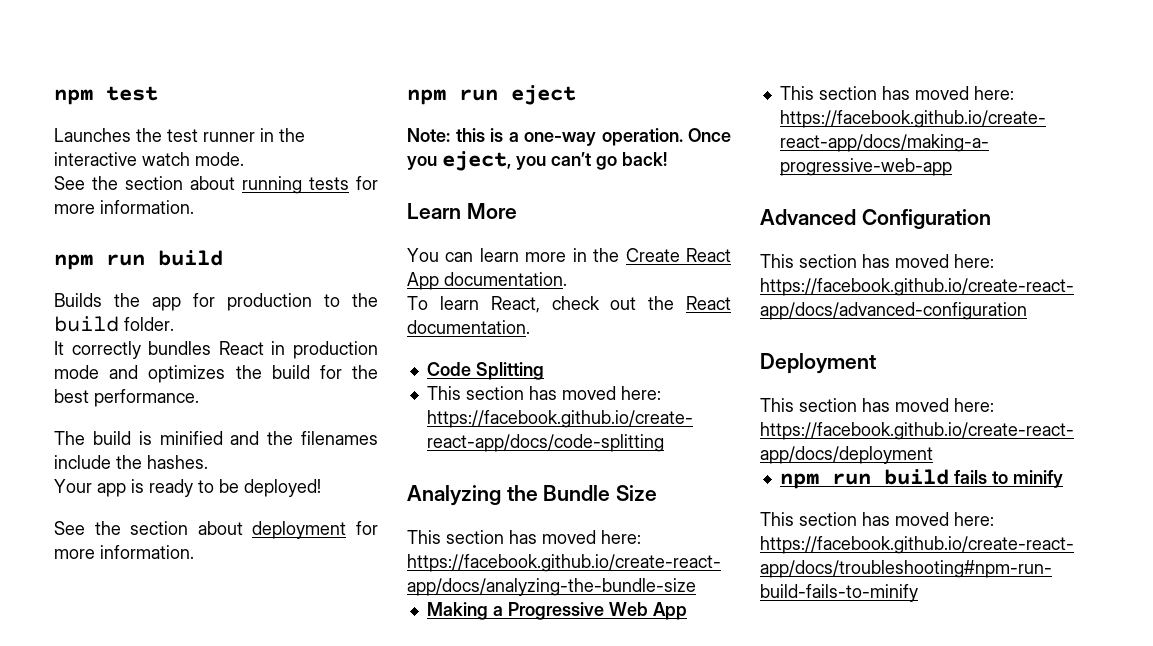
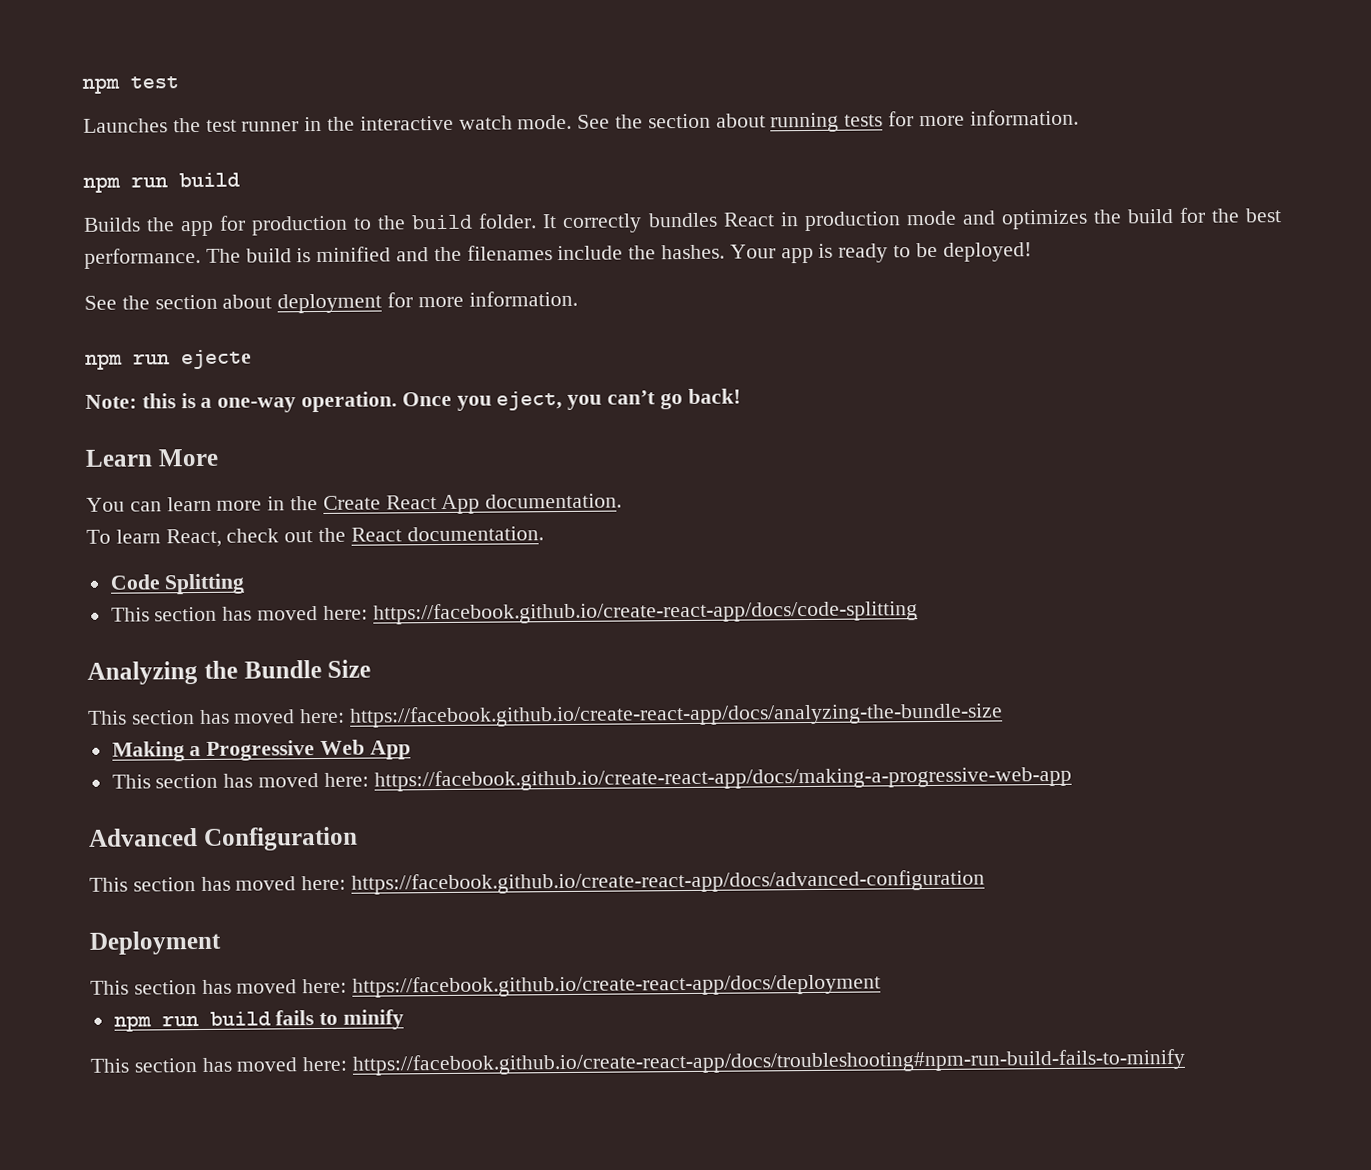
- Launches the test runner in the interactive watch mode.
- See the section about running tests for more information.
+ Launches the test runner in the interactive watch mode. See the section about running tests for more information.
- Builds the app for production to the build folder.
- It correctly bundles React in production mode and optimizes the build for the best performance.
- The build is minified and the filenames include the hashes.
- Your app is ready to be deployed!
+ Builds the app for production to the build folder. It correctly bundles React in production mode and optimizes the build for the best performance. The build is minified and the filenames include the hashes. Your app is ready to be deployed!
- npm run eject
+ npm run ejecte

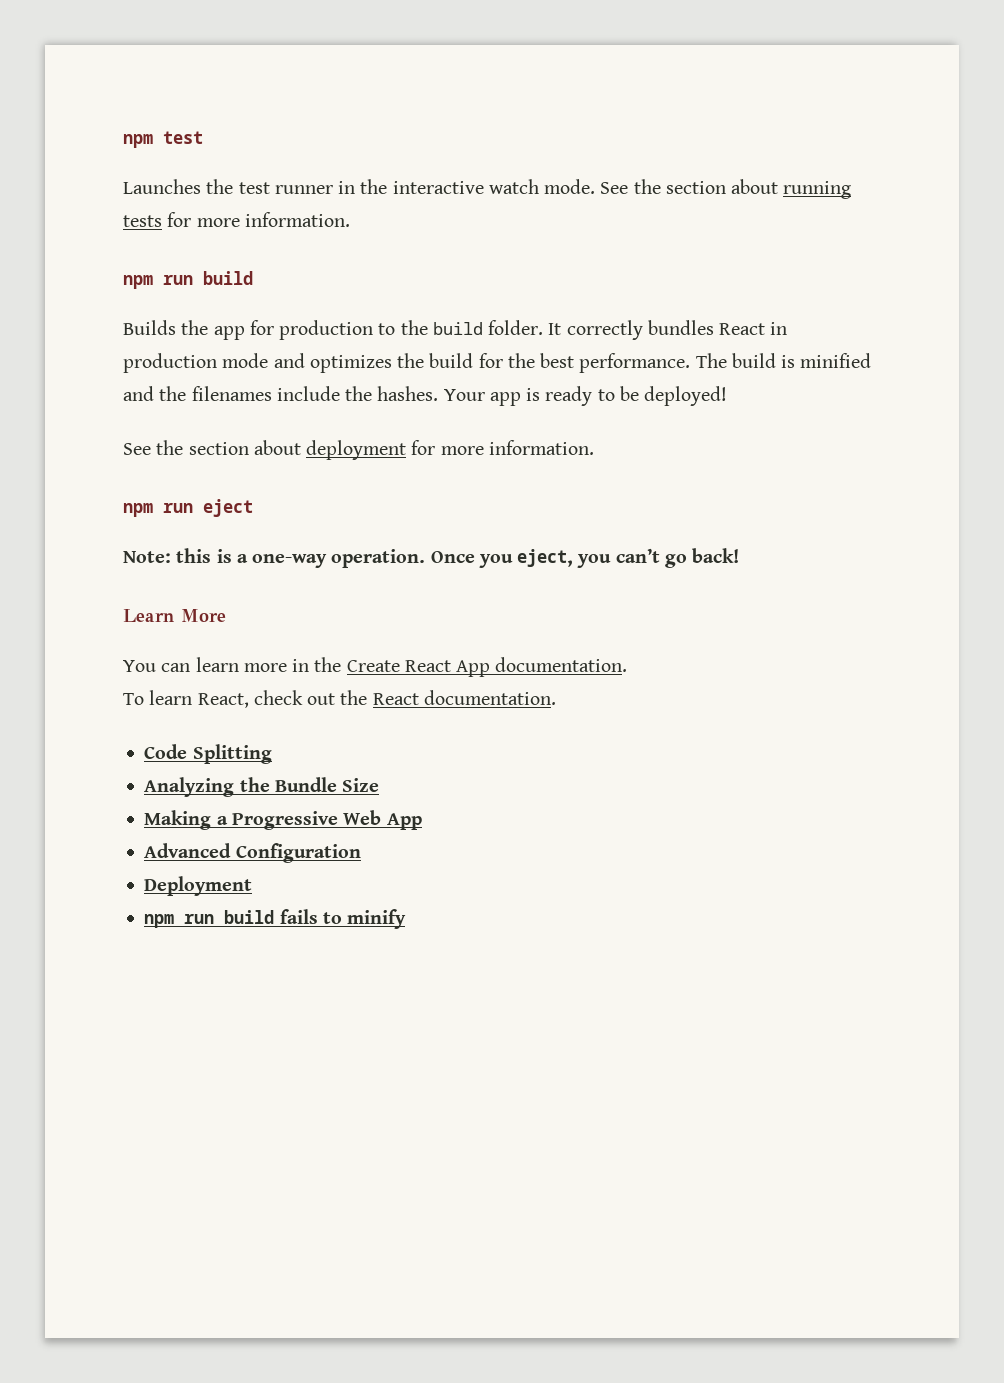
- npm run ejecte
+ npm run eject
- This section has moved here: https://facebook.github.io/create-react-app/docs/code-splitting
  Analyzing the Bundle Size
- This section has moved here: https://facebook.github.io/create-react-app/docs/analyzing-the-bundle-size
- This section has moved here: https://facebook.github.io/create-react-app/docs/making-a-progressive-web-app
  Advanced Configuration
- This section has moved here: https://facebook.github.io/create-react-app/docs/advanced-configuration
  Deployment
- This section has moved here: https://facebook.github.io/create-react-app/docs/deployment
- This section has moved here: https://facebook.github.io/create-react-app/docs/troubleshooting#npm-run-build-fails-to-minify

